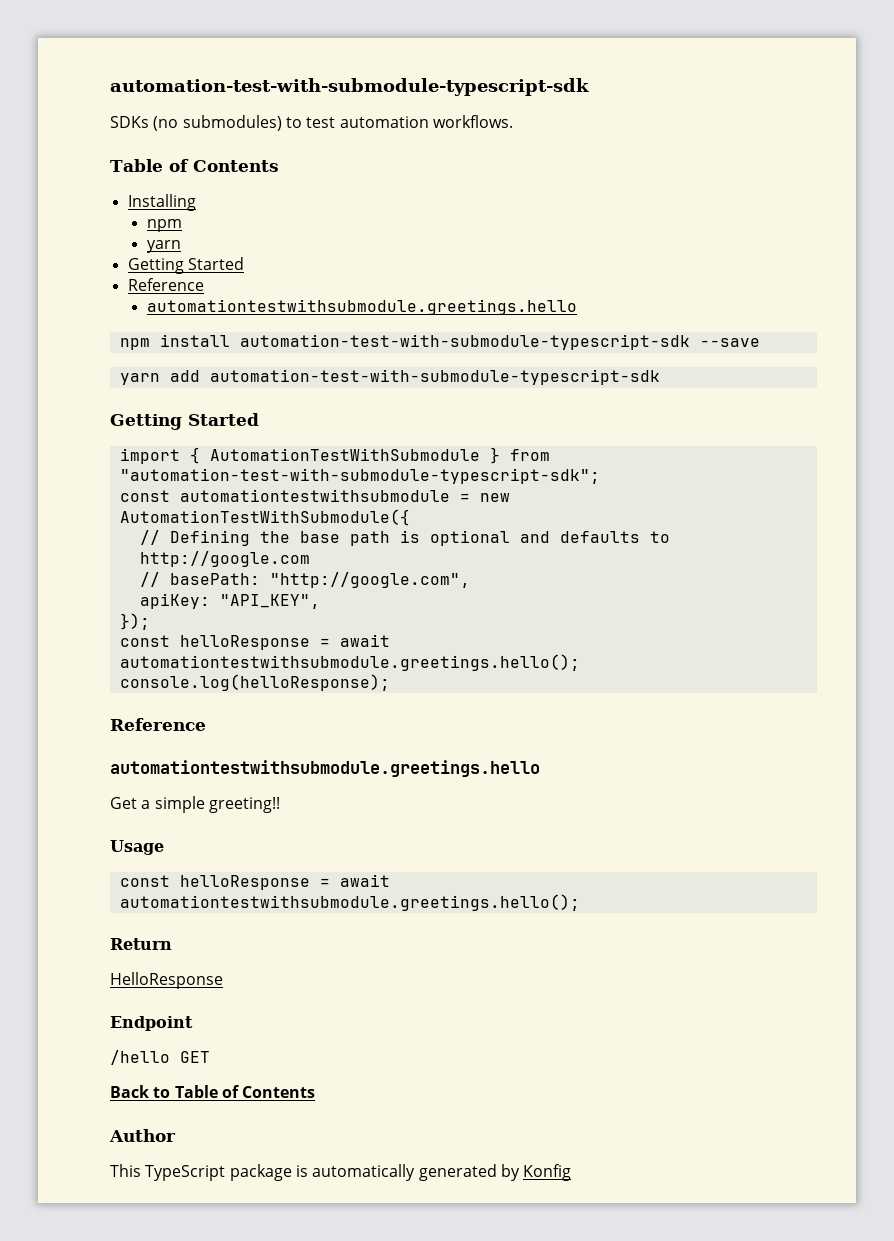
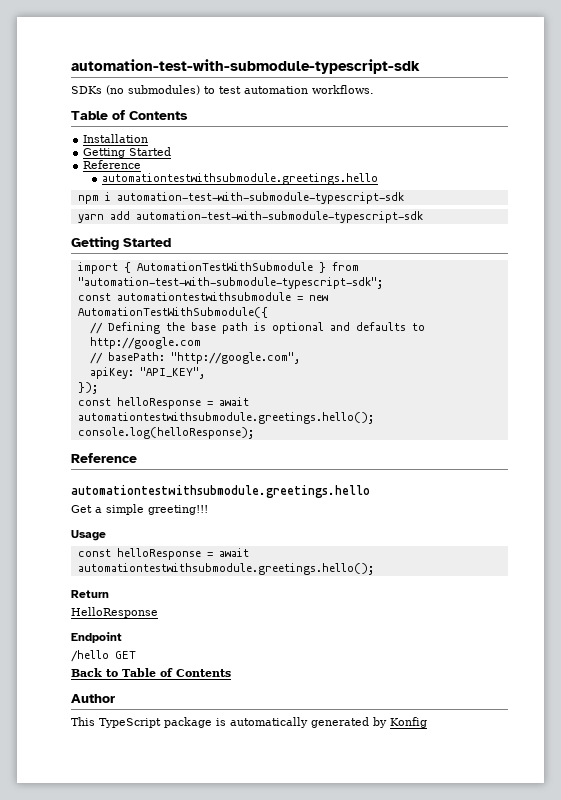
- Installing
- npm
- yarn
+ Installation
- npm install automation-test-with-submodule-typescript-sdk --save
+ npm i automation-test-with-submodule-typescript-sdk
- Get a simple greeting!!
+ Get a simple greeting!!!

